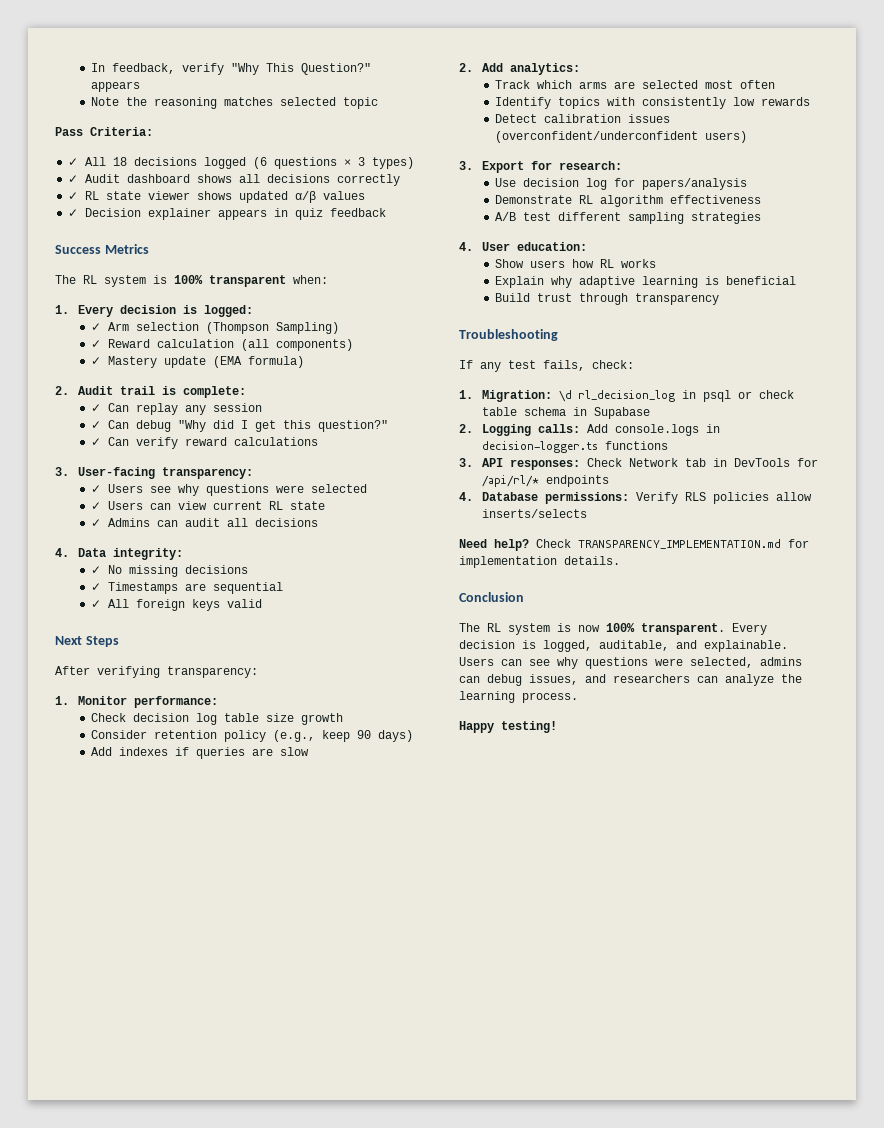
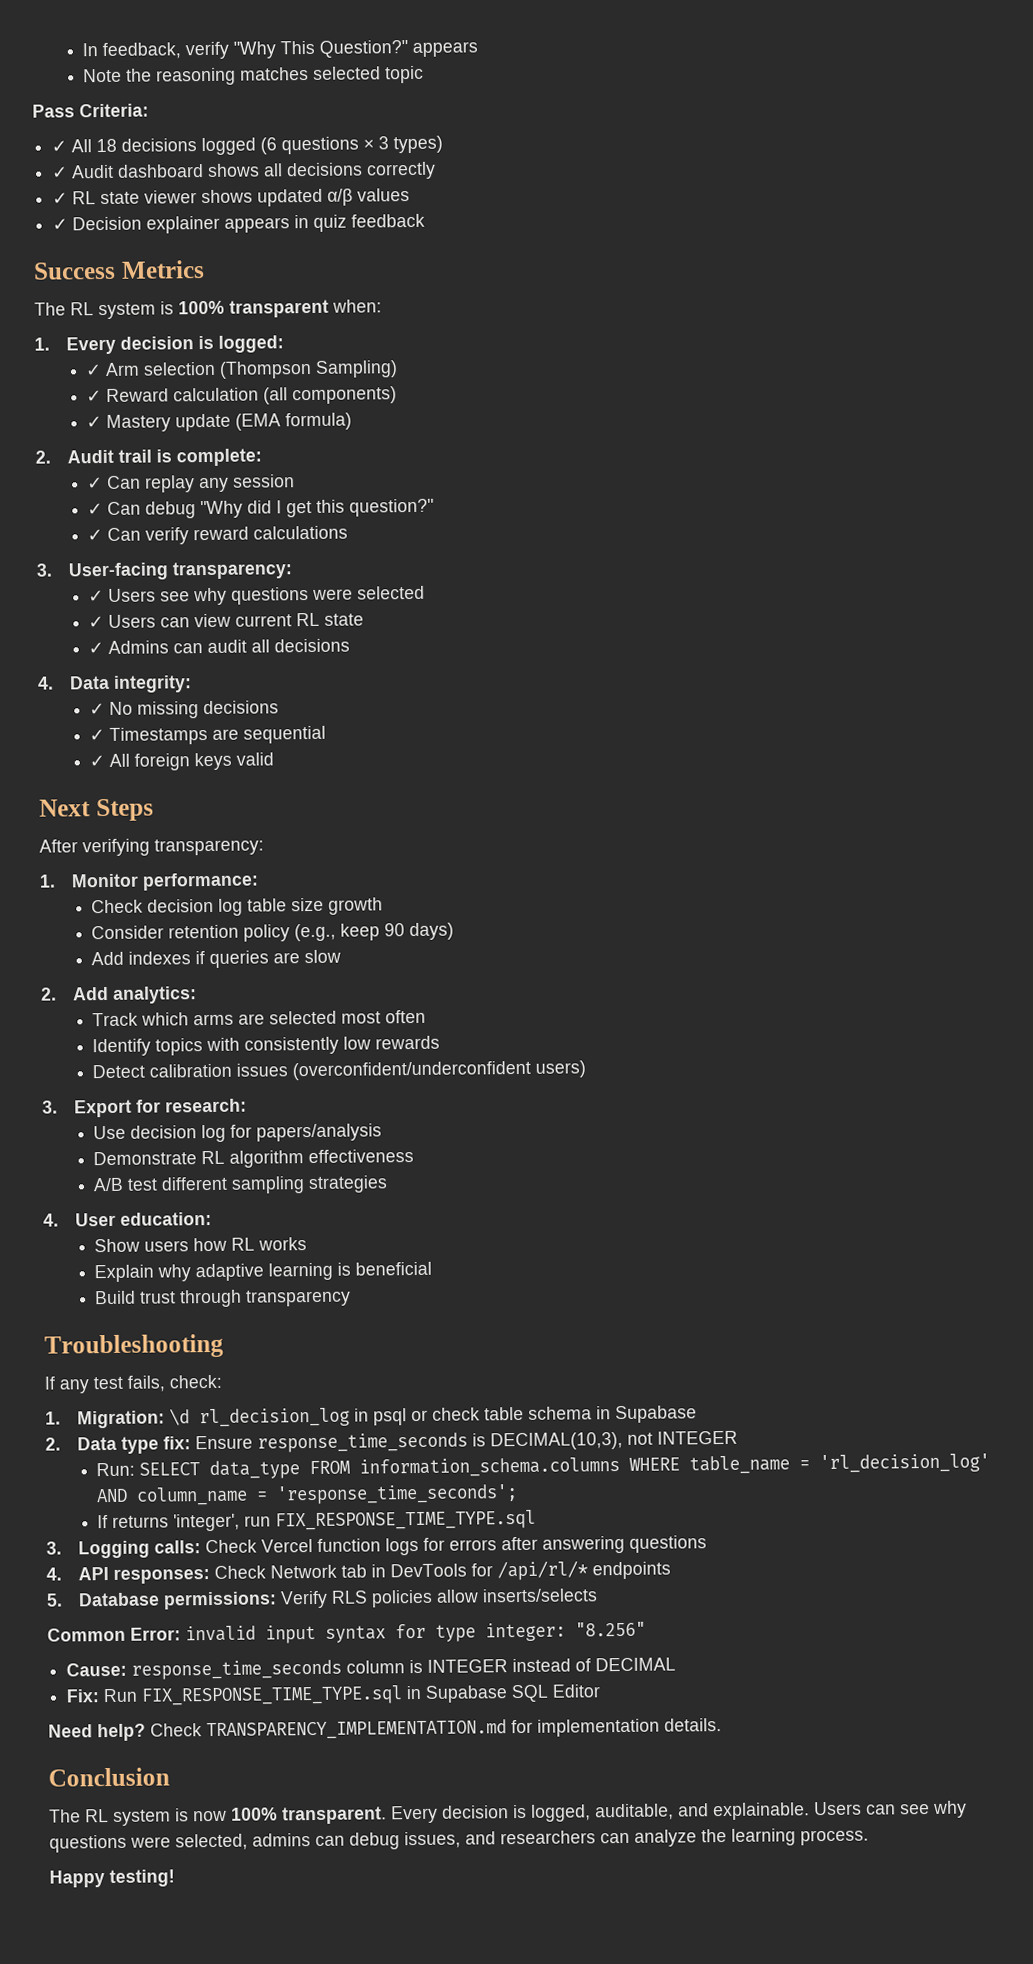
- 2. Logging calls: Add console.logs in decision-logger.ts functions
- 3. API responses: Check Network tab in DevTools for /api/rl/* endpoints
+ 2. Data type fix: Ensure response_time_seconds is DECIMAL(10,3), not INTEGER
+ Run: SELECT data_type FROM information_schema.columns WHERE table_name = 'rl_decision_log' AND column_name = 'response_time_seconds';
+ If returns 'integer', run FIX_RESPONSE_TIME_TYPE.sql
+ 3. Logging calls: Check Vercel function logs for errors after answering questions
+ 4. API responses: Check Network tab in DevTools for /api/rl/* endpoints
- 4. Database permissions: Verify RLS policies allow inserts/selects
+ 5. Database permissions: Verify RLS policies allow inserts/selects
+ Common Error: invalid input syntax for type integer: "8.256"
+ Cause: response_time_seconds column is INTEGER instead of DECIMAL
+ Fix: Run FIX_RESPONSE_TIME_TYPE.sql in Supabase SQL Editor

